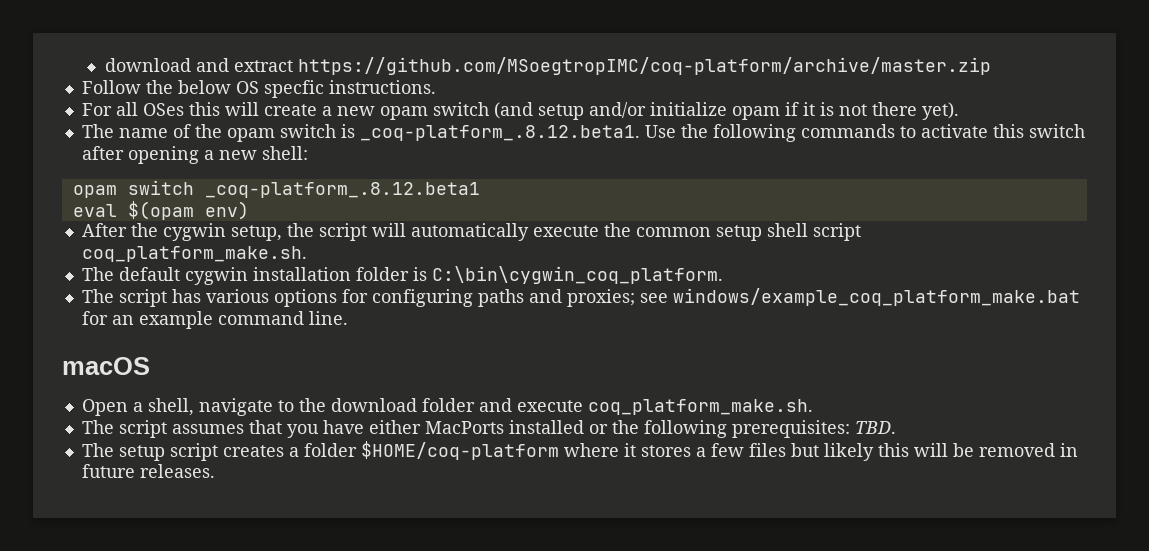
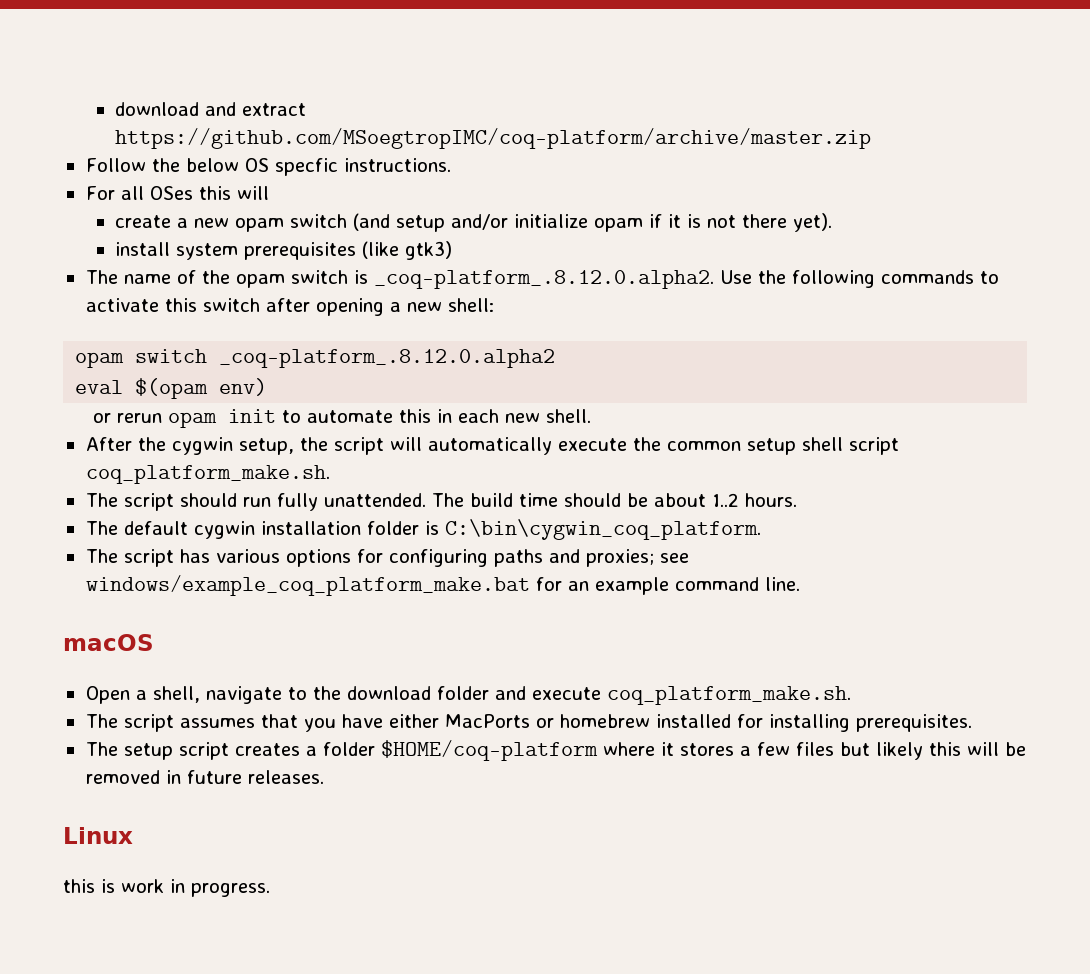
- For all OSes this will create a new opam switch (and setup and/or initialize opam if it is not there yet).
+ For all OSes this will
+ create a new opam switch (and setup and/or initialize opam if it is not there yet).
+ install system prerequisites (like gtk3)
- The name of the opam switch is _coq-platform_.8.12.beta1. Use the following commands to activate this switch after opening a new shell:
+ The name of the opam switch is _coq-platform_.8.12.0.alpha2. Use the following commands to activate this switch after opening a new shell:
- opam switch _coq-platform_.8.12.beta1
+ opam switch _coq-platform_.8.12.0.alpha2
+ or rerun opam init to automate this in each new shell.
+ The script should run fully unattended. The build time should be about 1..2 hours.
- The script assumes that you have either MacPorts installed or the following prerequisites: TBD.
+ The script assumes that you have either MacPorts or homebrew installed for installing prerequisites.
+ Linux
+ this is work in progress.

